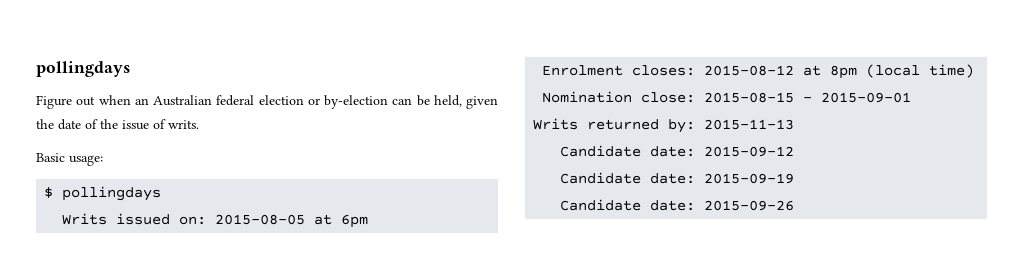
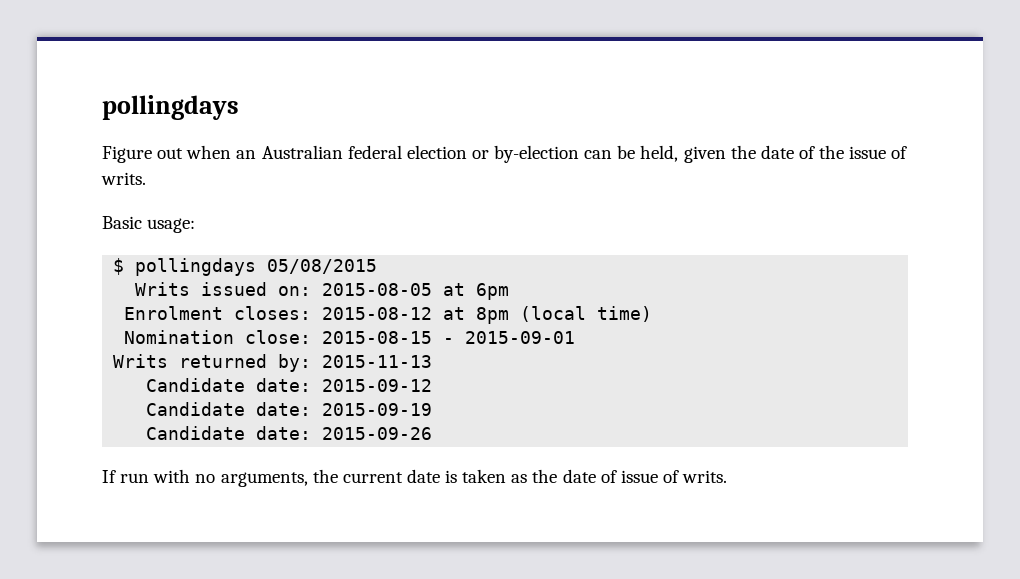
- $ pollingdays
+ $ pollingdays 05/08/2015
+ If run with no arguments, the current date is taken as the date of issue of writs.

